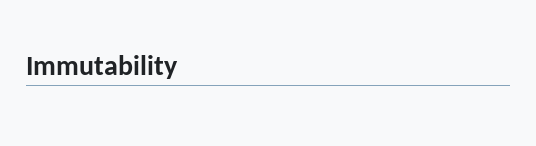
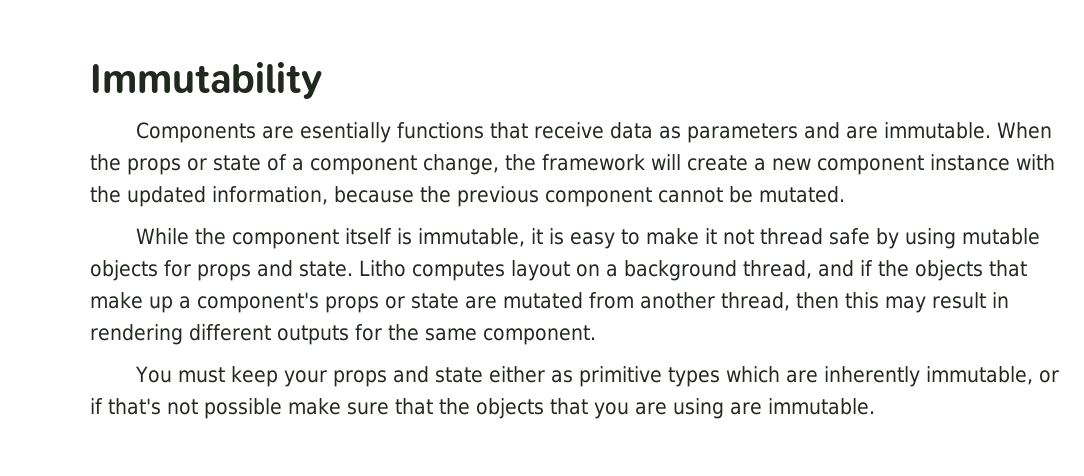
+ Components are esentially functions that receive data as parameters and are immutable. When the props or state of a component change, the framework will create a new component instance with the updated information, because the previous component cannot be mutated.
+ While the component itself is immutable, it is easy to make it not thread safe by using mutable objects for props and state. Litho computes layout on a background thread, and if the objects that make up a component's props or state are mutated from another thread, then this may result in rendering different outputs for the same component.
+ You must keep your props and state either as primitive types which are inherently immutable, or if that's not possible make sure that the objects that you are using are immutable.

